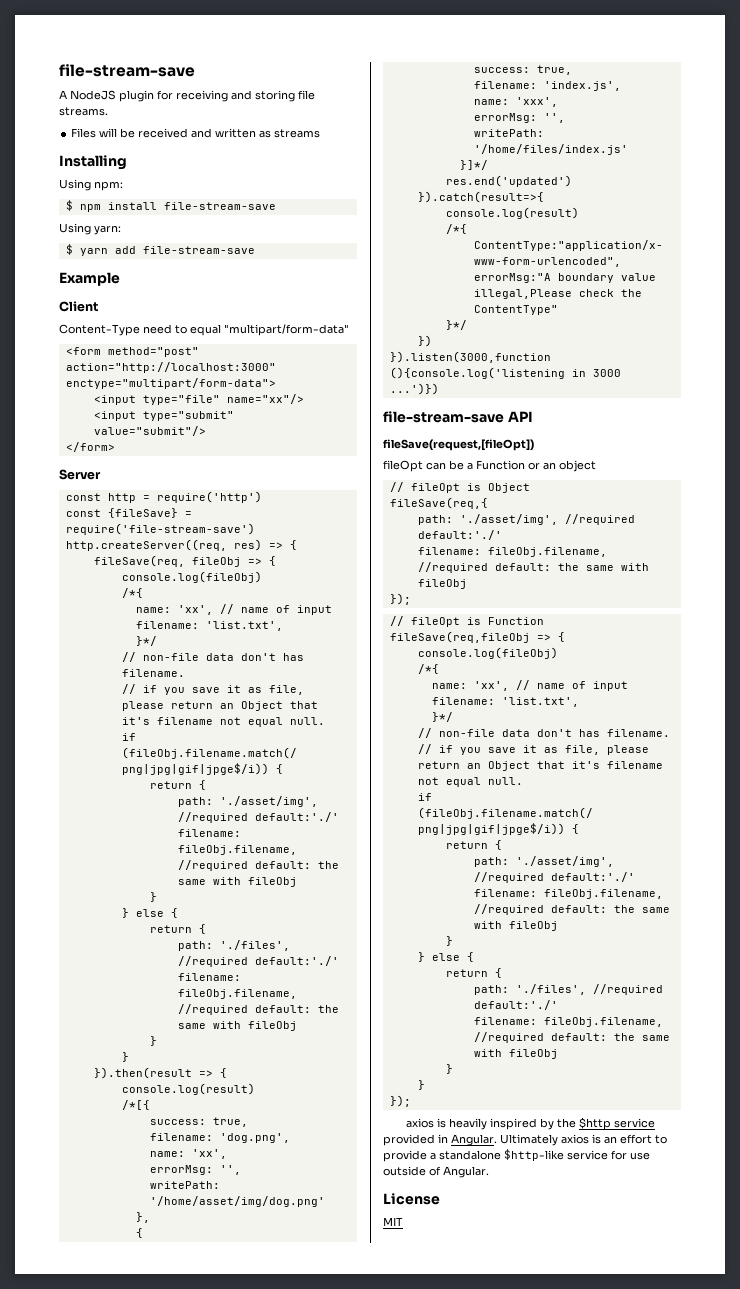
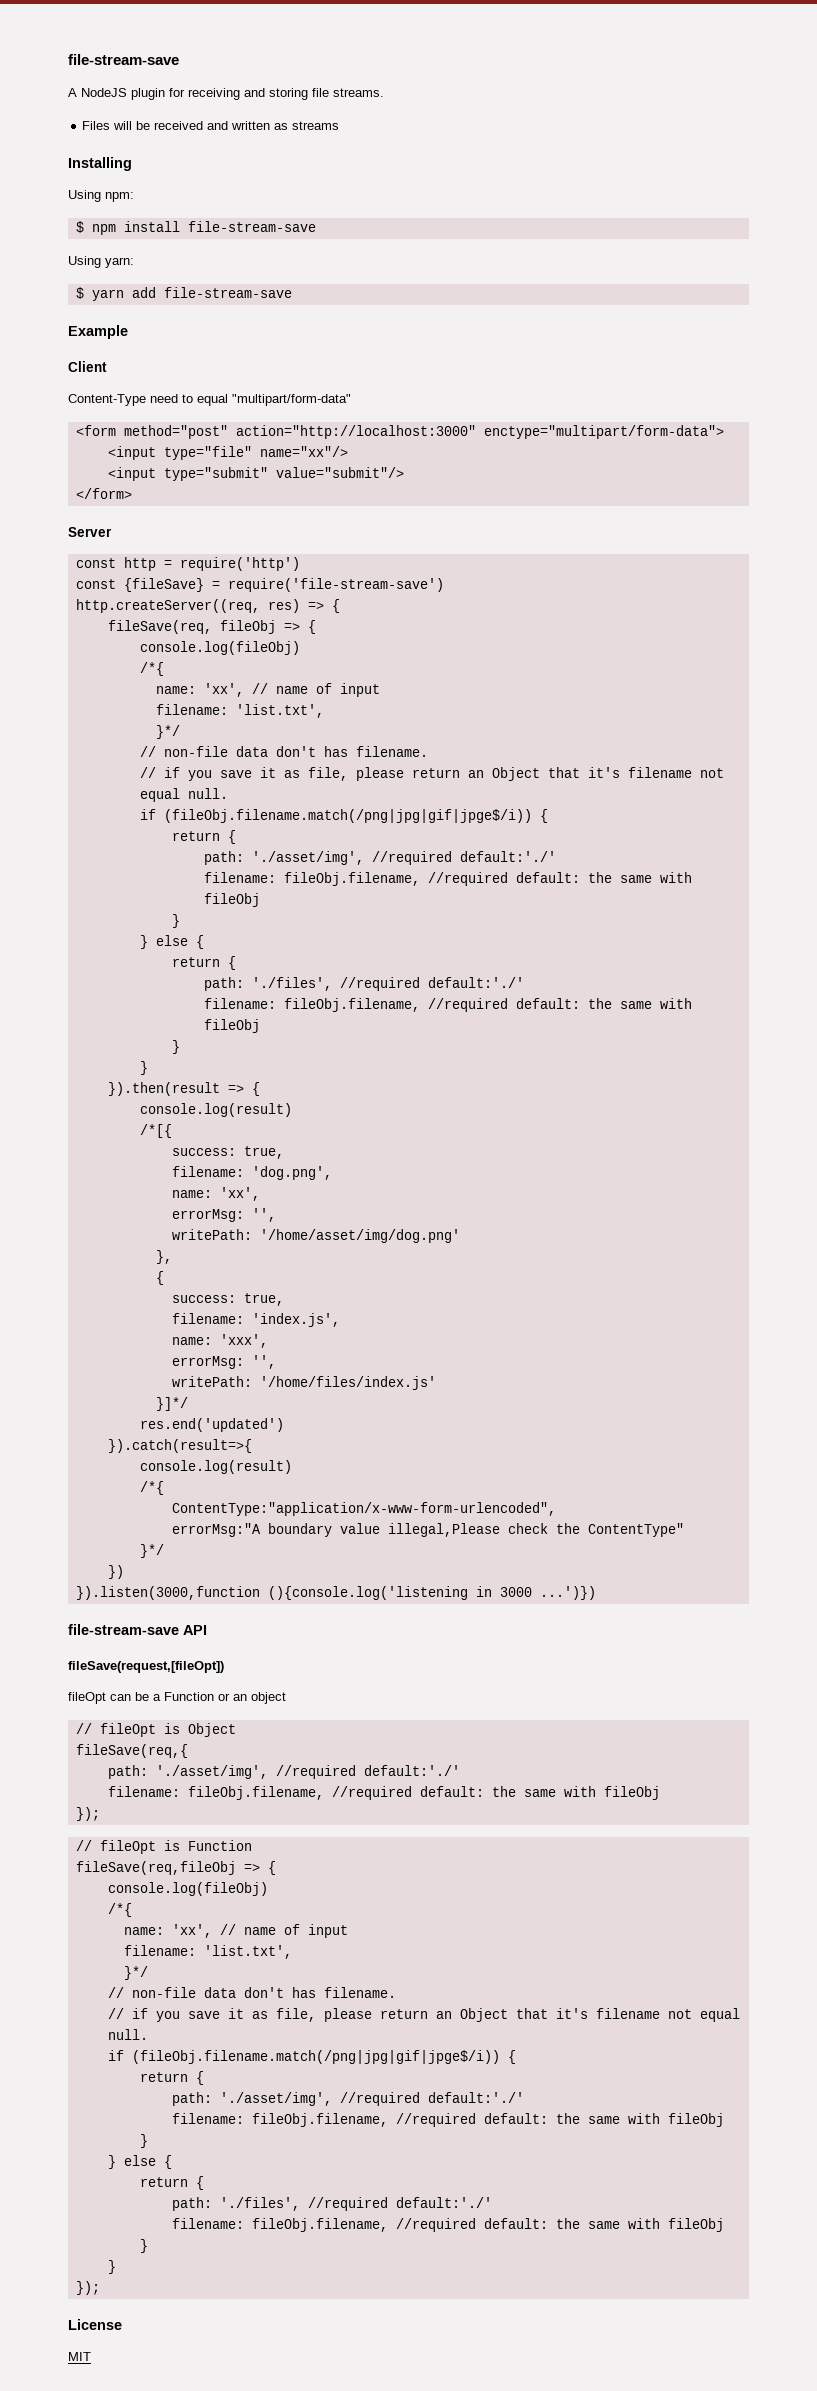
- axios is heavily inspired by the $http service provided in Angular. Ultimately axios is an effort to provide a standalone $http-like service for use outside of Angular.

